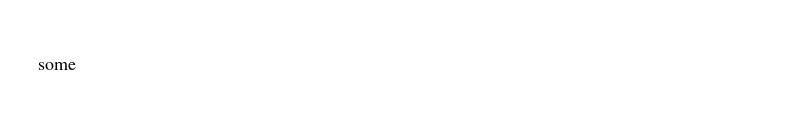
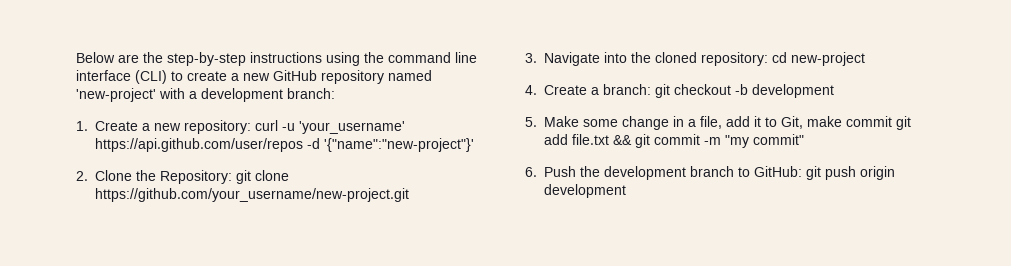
- some
+ Below are the step-by-step instructions using the command line interface (CLI) to create a new GitHub repository named 'new-project' with a development branch:
+ 1. Create a new repository: curl -u 'your_username' https://api.github.com/user/repos -d '{"name":"new-project"}'
+ 2. Clone the Repository: git clone https://github.com/your_username/new-project.git
+ 3. Navigate into the cloned repository: cd new-project
+ 4. Create a branch: git checkout -b development
+ 5. Make some change in a file, add it to Git, make commit git add file.txt && git commit -m "my commit"
+ 6. Push the development branch to GitHub: git push origin development

